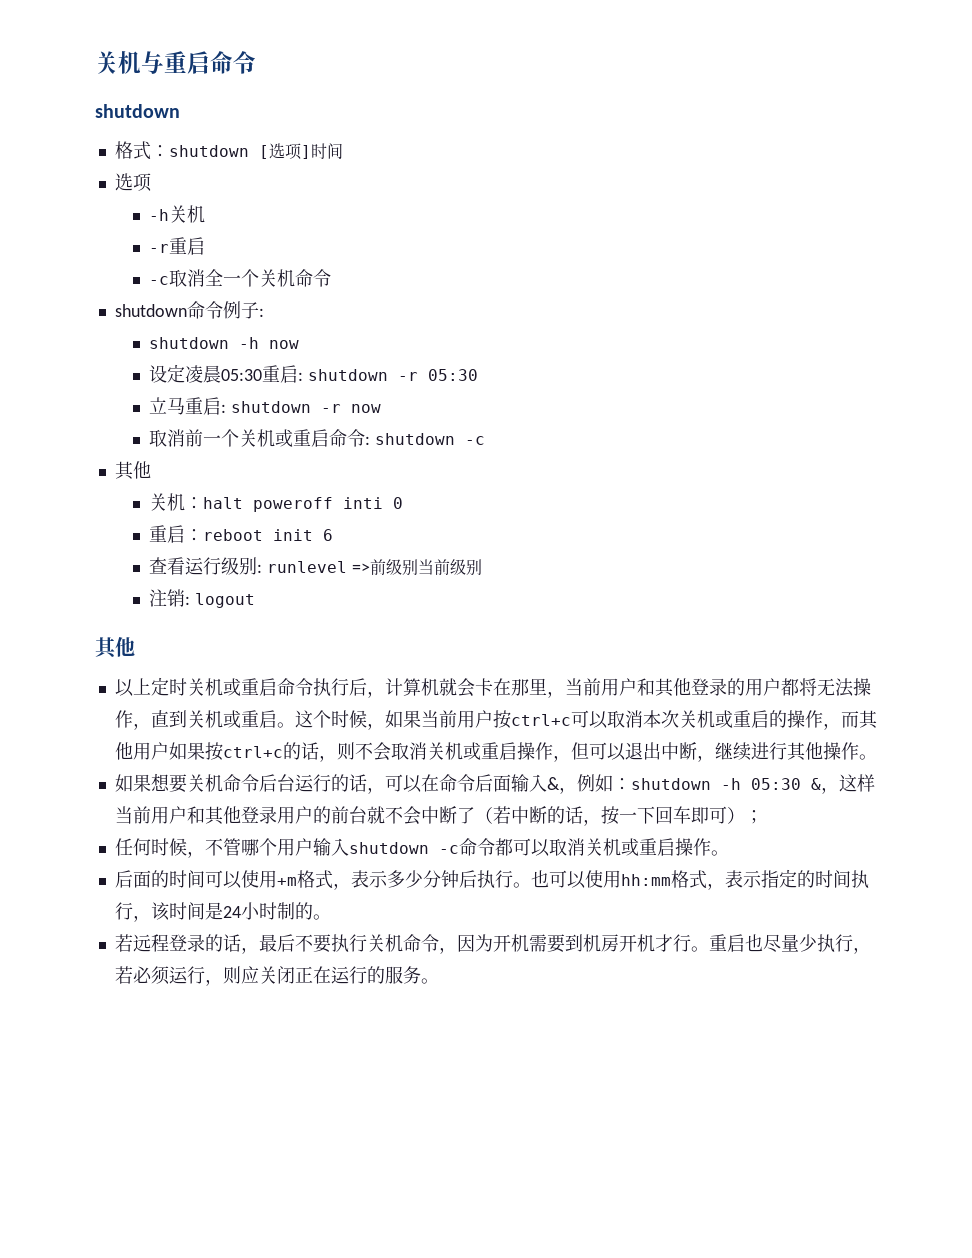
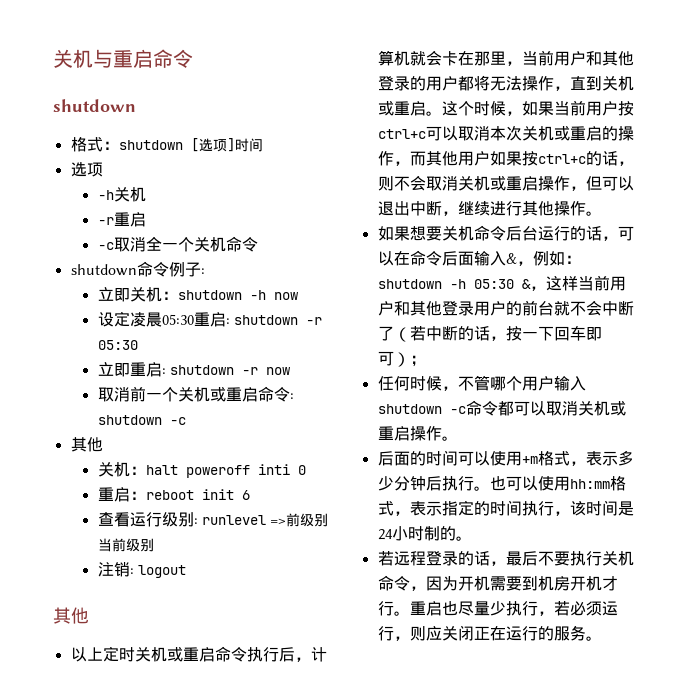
- shutdown -h now
+ 立即关机：shutdown -h now
- 立马重启: shutdown -r now
+ 立即重启: shutdown -r now

